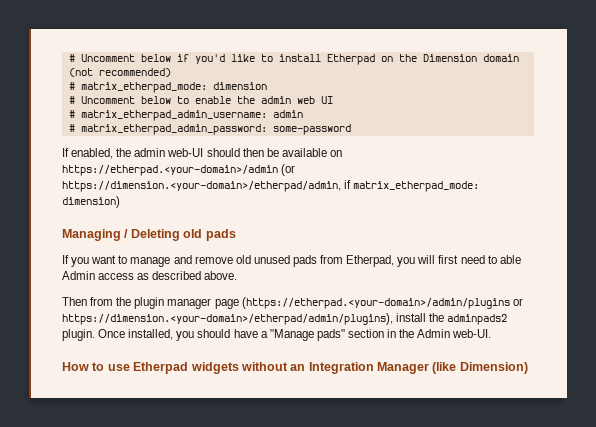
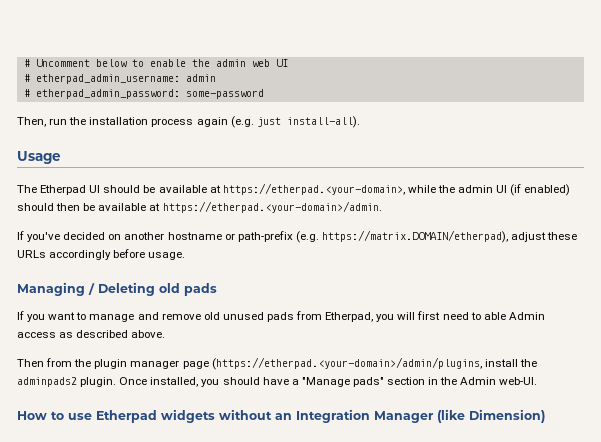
- # Uncomment below if you'd like to install Etherpad on the Dimension domain (not recommended)
- # matrix_etherpad_mode: dimension
- # matrix_etherpad_admin_username: admin
+ # etherpad_admin_username: admin
- # matrix_etherpad_admin_password: some-password
+ # etherpad_admin_password: some-password
- If enabled, the admin web-UI should then be available on https://etherpad.<your-domain>/admin (or https://dimension.<your-domain>/etherpad/admin, if matrix_etherpad_mode: dimension)
+ Then, run the installation process again (e.g. just install-all).
+ Usage
+ The Etherpad UI should be available at https://etherpad.<your-domain>, while the admin UI (if enabled) should then be available at https://etherpad.<your-domain>/admin.
+ If you've decided on another hostname or path-prefix (e.g. https://matrix.DOMAIN/etherpad), adjust these URLs accordingly before usage.
- Then from the plugin manager page (https://etherpad.<your-domain>/admin/plugins or https://dimension.<your-domain>/etherpad/admin/plugins), install the adminpads2 plugin.
+ Then from the plugin manager page (https://etherpad.<your-domain>/admin/plugins, install the adminpads2 plugin.

